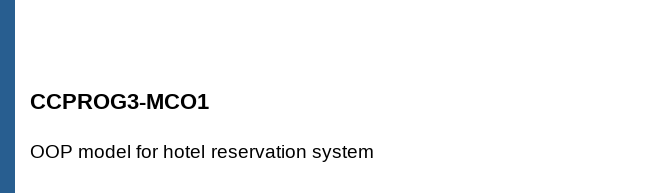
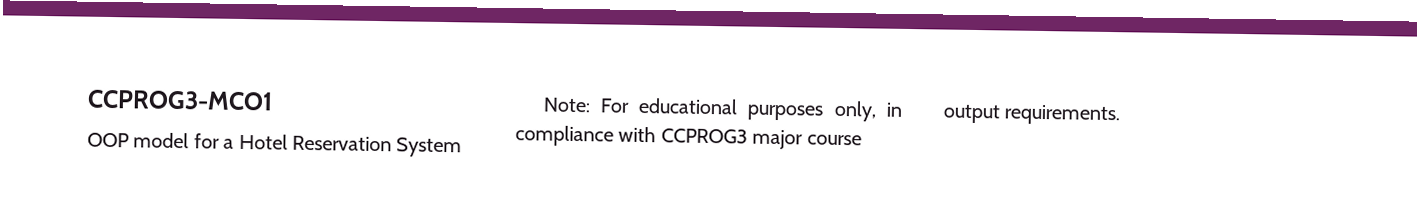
- OOP model for hotel reservation system
+ OOP model for a Hotel Reservation System
+ Note: For educational purposes only, in compliance with CCPROG3 major course output requirements.

